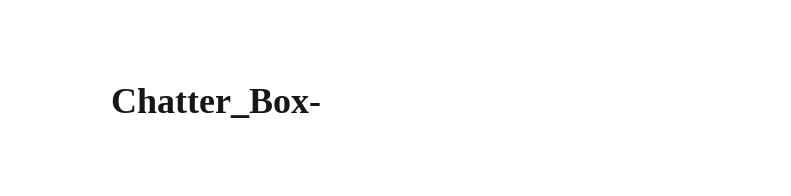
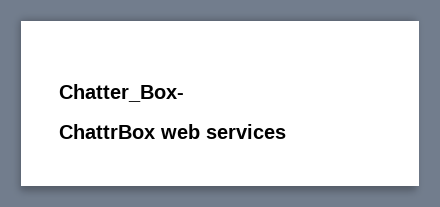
+ ChattrBox web services

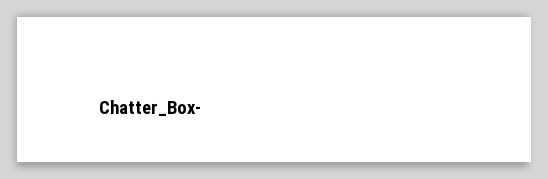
- ChattrBox web services

